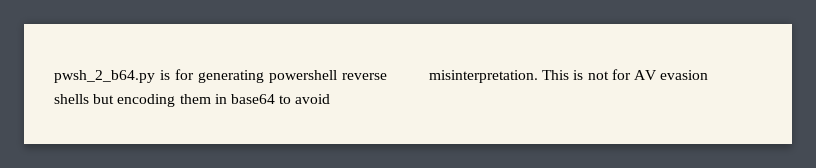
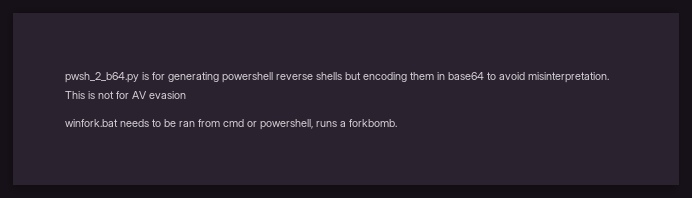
+ winfork.bat needs to be ran from cmd or powershell, runs a forkbomb.

